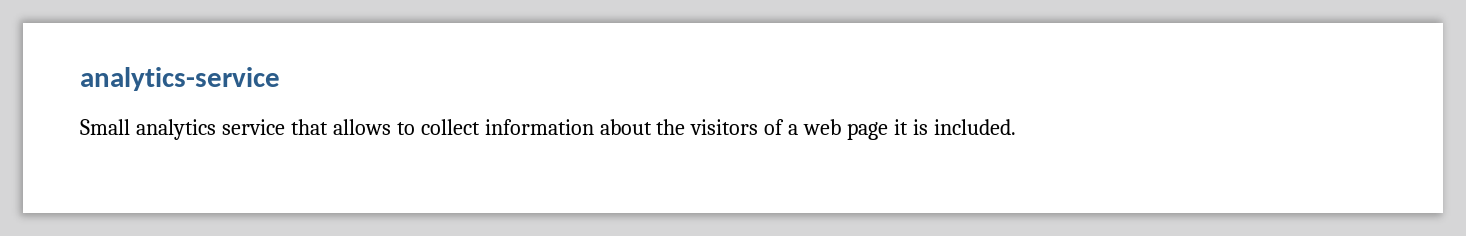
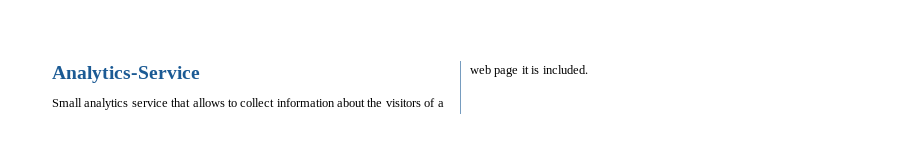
- analytics-service
+ Analytics-Service

